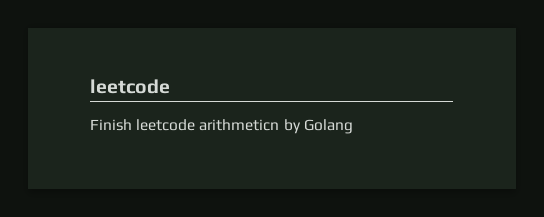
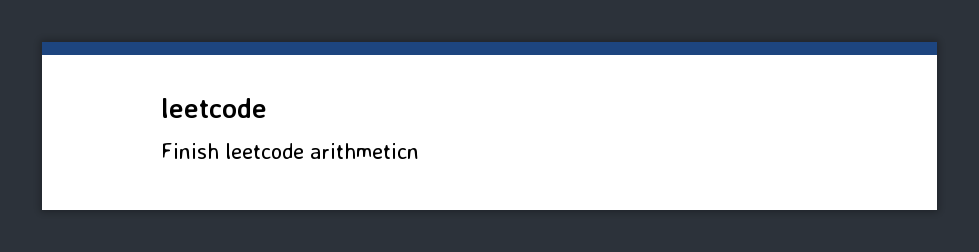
- Finish leetcode arithmeticn by Golang
+ Finish leetcode arithmeticn

